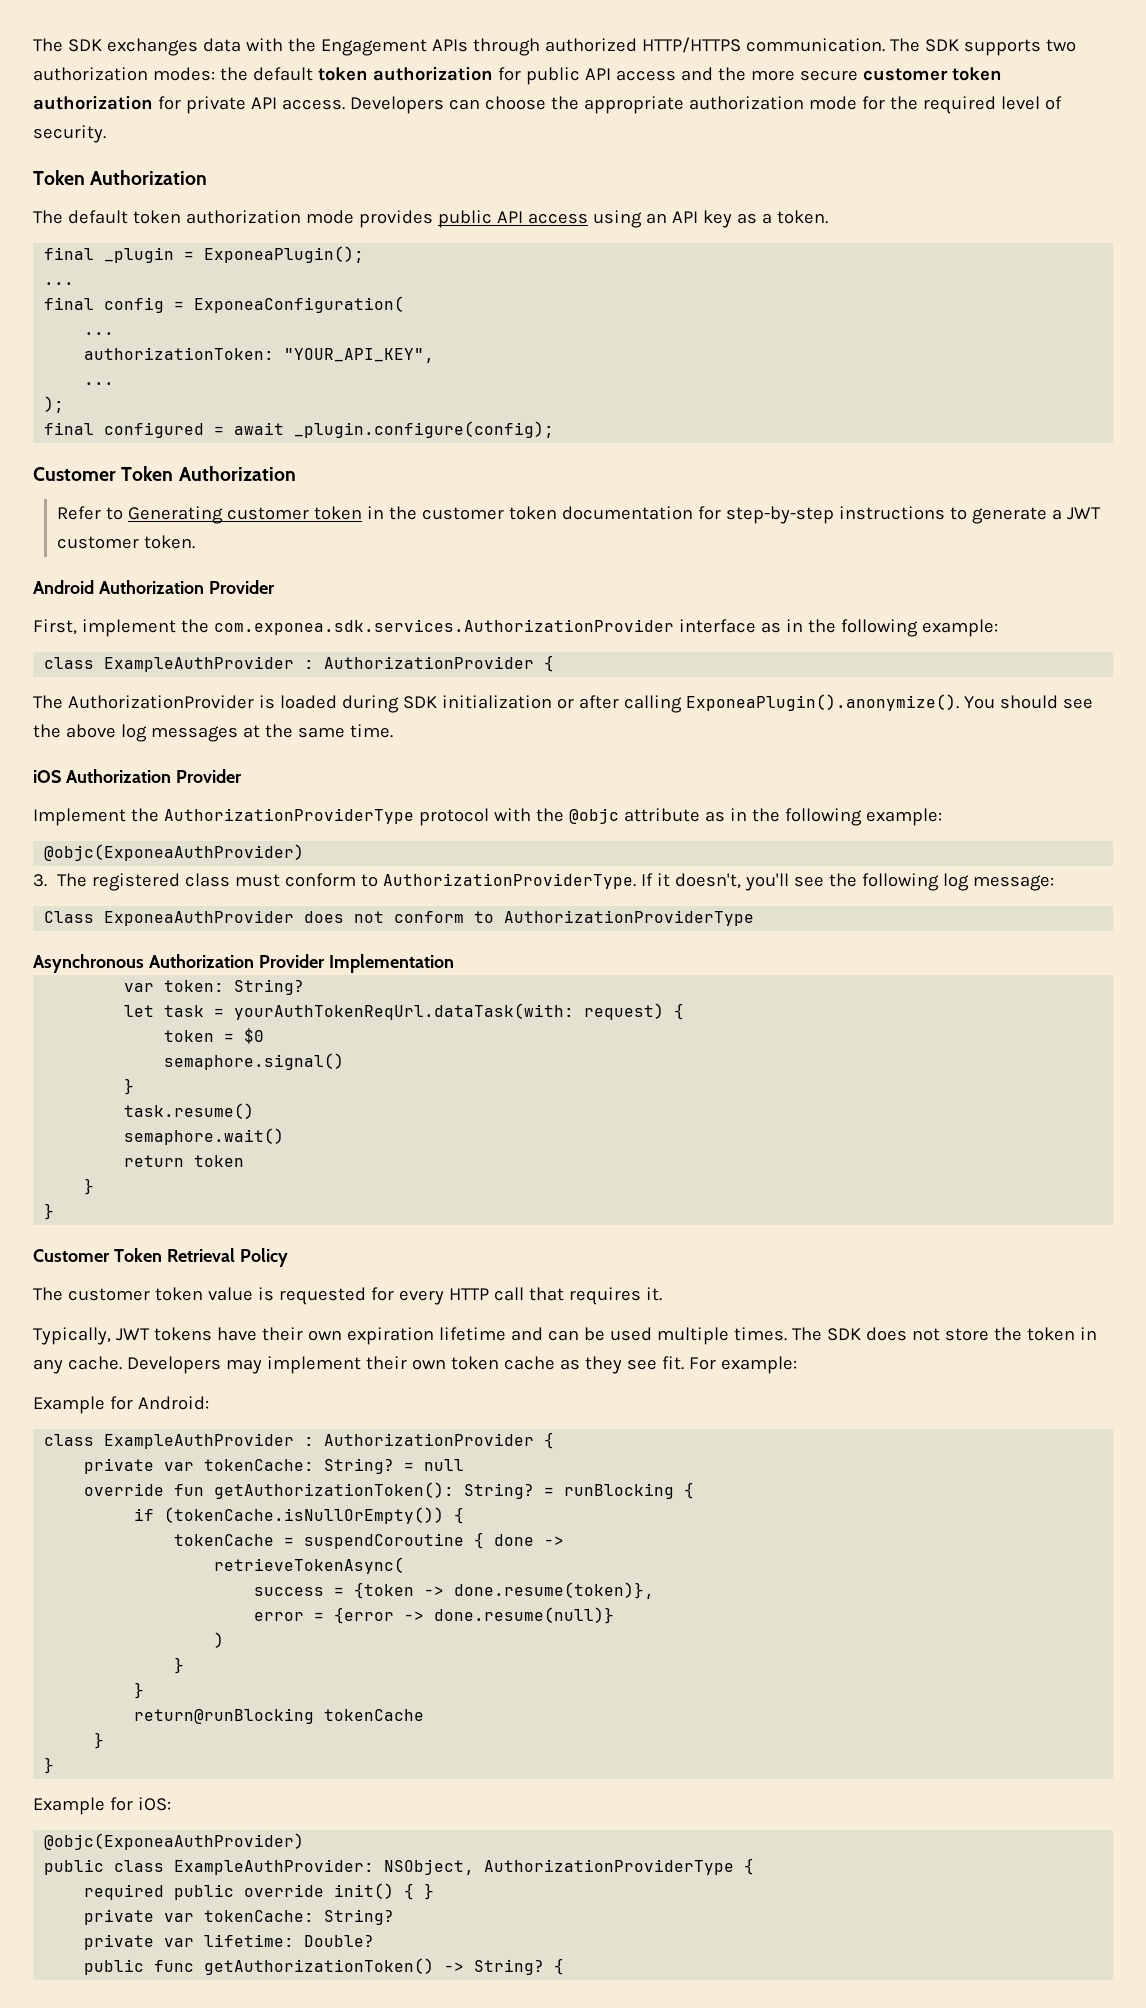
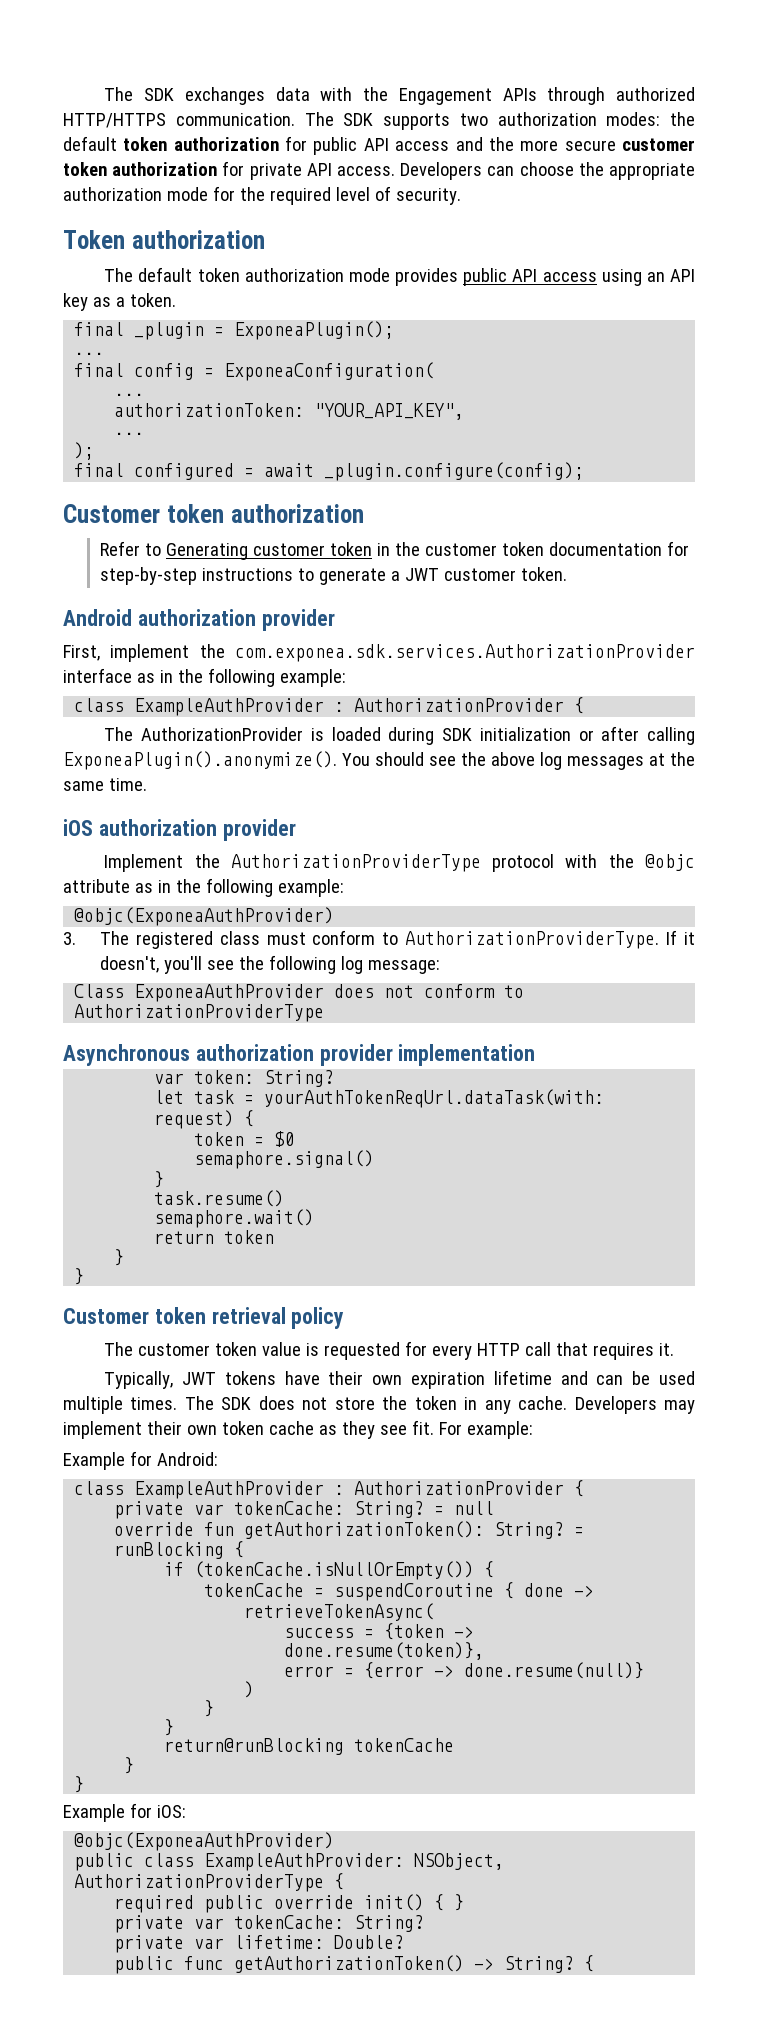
  Developers can choose the appropriate authorization mode for the required level of security.
- Token Authorization
+ Token authorization
- Customer Token Authorization
+ Customer token authorization
- Android Authorization Provider
+ Android authorization provider
- iOS Authorization Provider
+ iOS authorization provider
- Asynchronous Authorization Provider Implementation
+ Asynchronous authorization provider implementation
- Customer Token Retrieval Policy
+ Customer token retrieval policy

